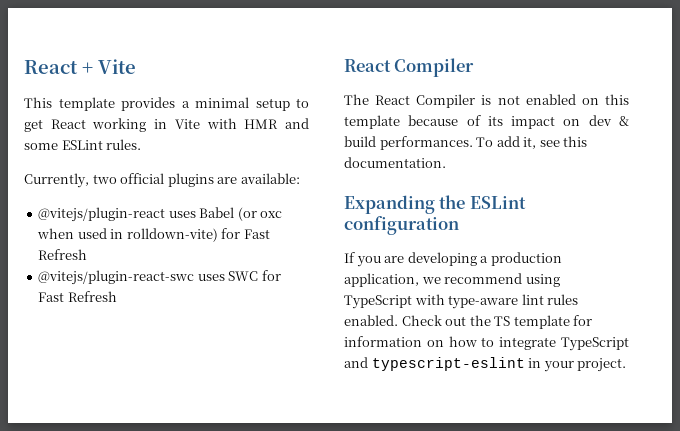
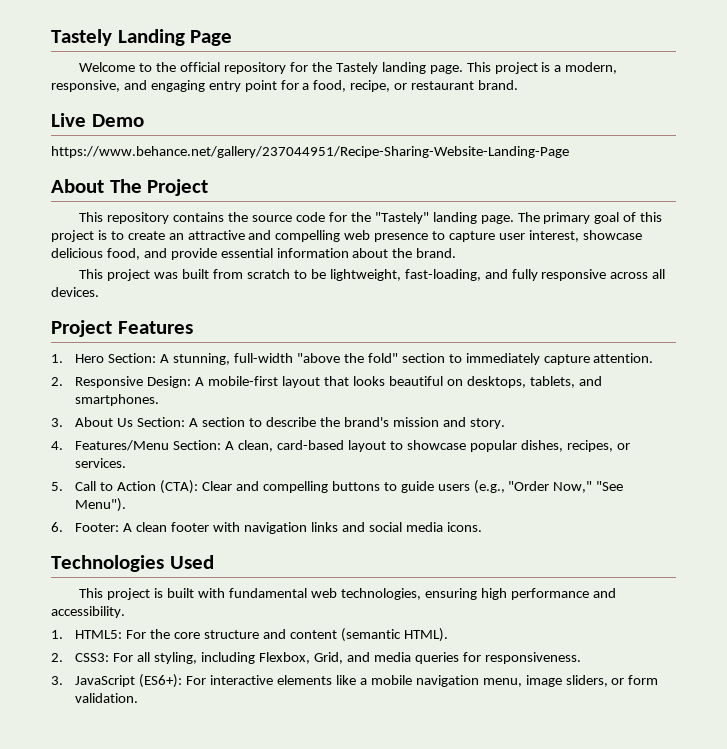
- React + Vite
- This template provides a minimal setup to get React working in Vite with HMR and some ESLint rules.
- Currently, two official plugins are available:
- @vitejs/plugin-react uses Babel (or oxc when used in rolldown-vite) for Fast Refresh
- @vitejs/plugin-react-swc uses SWC for Fast Refresh
- React Compiler
- The React Compiler is not enabled on this template because of its impact on dev & build performances. To add it, see this documentation.
- Expanding the ESLint configuration
- If you are developing a production application, we recommend using TypeScript with type-aware lint rules enabled. Check out the TS template for information on how to integrate TypeScript and typescript-eslint in your project.
+ Tastely Landing Page
+ Welcome to the official repository for the Tastely landing page. This project is a modern, responsive, and engaging entry point for a food, recipe, or restaurant brand.
+ Live Demo
+ https://www.behance.net/gallery/237044951/Recipe-Sharing-Website-Landing-Page
+ About The Project
+ This repository contains the source code for the "Tastely" landing page. The primary goal of this project is to create an attractive and compelling web presence to capture user interest, showcase delicious food, and provide essential information about the brand.
+ This project was built from scratch to be lightweight, fast-loading, and fully responsive across all devices.
+ Project Features
+ 1. Hero Section: A stunning, full-width "above the fold" section to immediately capture attention.
+ 2. Responsive Design: A mobile-first layout that looks beautiful on desktops, tablets, and smartphones.
+ 3. About Us Section: A section to describe the brand's mission and story.
+ 4. Features/Menu Section: A clean, card-based layout to showcase popular dishes, recipes, or services.
+ 5. Call to Action (CTA): Clear and compelling buttons to guide users (e.g., "Order Now," "See Menu").
+ 6. Footer: A clean footer with navigation links and social media icons.
+ Technologies Used
+ This project is built with fundamental web technologies, ensuring high performance and accessibility.
+ 1. HTML5: For the core structure and content (semantic HTML).
+ 2. CSS3: For all styling, including Flexbox, Grid, and media queries for responsiveness.
+ 3. JavaScript (ES6+): For interactive elements like a mobile navigation menu, image sliders, or form validation.

